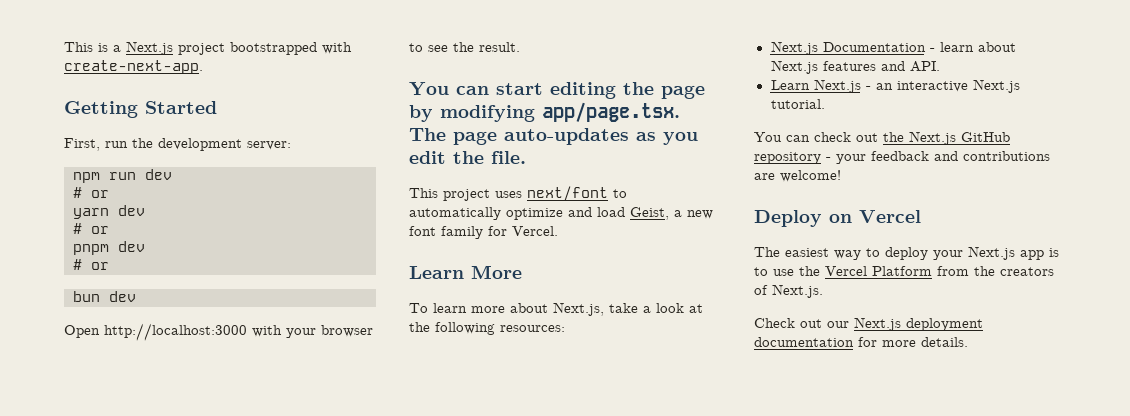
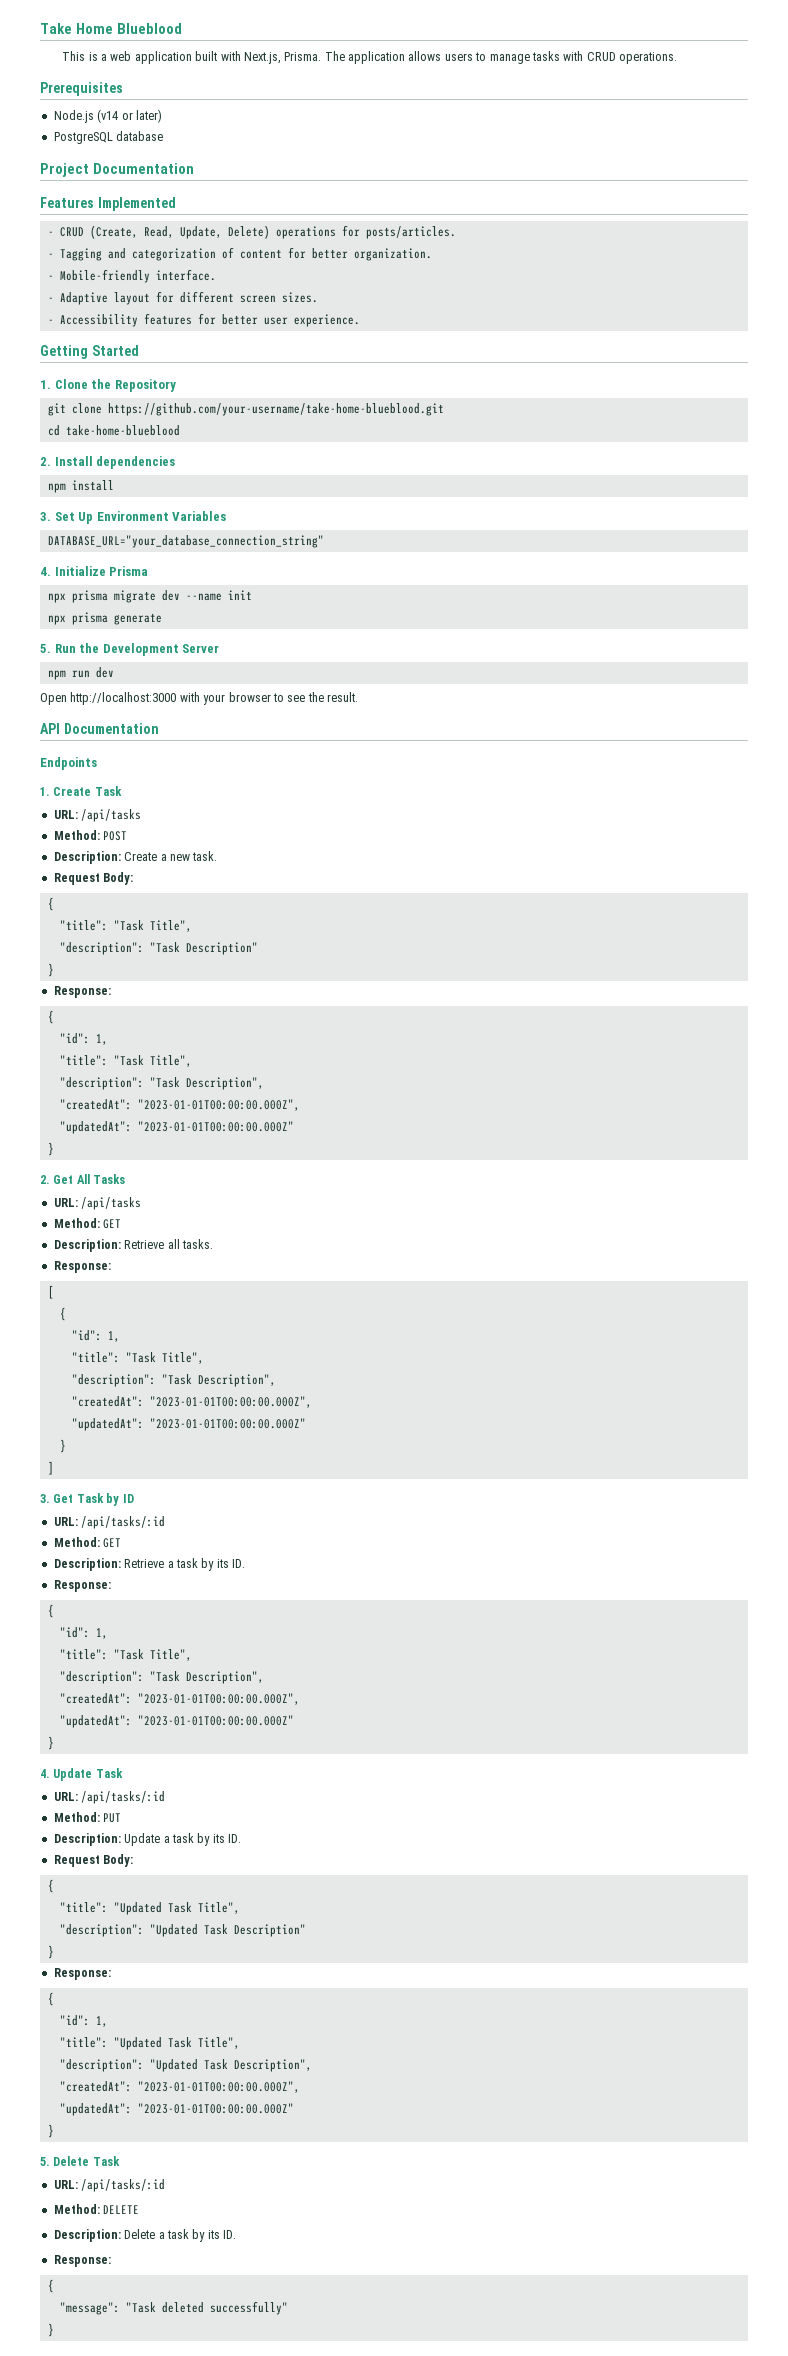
- This is a Next.js project bootstrapped with create-next-app.
+ Take Home Blueblood
+ This is a web application built with Next.js, Prisma. The application allows users to manage tasks with CRUD operations.
+ Prerequisites
+ Node.js (v14 or later)
+ PostgreSQL database
+ Project Documentation
+ Features Implemented
+ - CRUD (Create, Read, Update, Delete) operations for posts/articles.
+ - Tagging and categorization of content for better organization.
+ - Mobile-friendly interface.
+ - Adaptive layout for different screen sizes.
+ - Accessibility features for better user experience.
  Getting Started
- First, run the development server:
+ 1. Clone the Repository
+ git clone https://github.com/your-username/take-home-blueblood.git
+ cd take-home-blueblood
+ 2. Install dependencies
+ npm install
+ 3. Set Up Environment Variables
+ DATABASE_URL="your_database_connection_string"
+ 4. Initialize Prisma
+ npx prisma migrate dev --name init
+ npx prisma generate
+ 5. Run the Development Server
  npm run dev
- # or
- yarn dev
- # or
- pnpm dev
- # or
- bun dev
- You can start editing the page by modifying app/page.tsx. The page auto-updates as you edit the file.
- This project uses next/font to automatically optimize and load Geist, a new font family for Vercel.
- Learn More
- To learn more about Next.js, take a look at the following resources:
- Next.js Documentation - learn about Next.js features and API.
- Learn Next.js - an interactive Next.js tutorial.
- You can check out the Next.js GitHub repository - your feedback and contributions are welcome!
- Deploy on Vercel
- The easiest way to deploy your Next.js app is to use the Vercel Platform from the creators of Next.js.
- Check out our Next.js deployment documentation for more details.
+ API Documentation
+ Endpoints
+ 1. Create Task
+ URL: /api/tasks
+ Method: POST
+ Description: Create a new task.
+ Request Body:
+ {
+ "title": "Task Title",
+ "description": "Task Description"
+ }
+ Response:
+ {
+ "id": 1,
+ "title": "Task Title",
+ "description": "Task Description",
+ "createdAt": "2023-01-01T00:00:00.000Z",
+ "updatedAt": "2023-01-01T00:00:00.000Z"
+ }
+ 2. Get All Tasks
+ URL: /api/tasks
+ Method: GET
+ Description: Retrieve all tasks.
+ Response:
+ [
+ {
+ "id": 1,
+ "title": "Task Title",
+ "description": "Task Description",
+ "createdAt": "2023-01-01T00:00:00.000Z",
+ "updatedAt": "2023-01-01T00:00:00.000Z"
+ }
+ ]
+ 3. Get Task by ID
+ URL: /api/tasks/:id
+ Method: GET
+ Description: Retrieve a task by its ID.
+ Response:
+ {
+ "id": 1,
+ "title": "Task Title",
+ "description": "Task Description",
+ "createdAt": "2023-01-01T00:00:00.000Z",
+ "updatedAt": "2023-01-01T00:00:00.000Z"
+ }
+ 4. Update Task
+ URL: /api/tasks/:id
+ Method: PUT
+ Description: Update a task by its ID.
+ Request Body:
+ {
+ "title": "Updated Task Title",
+ "description": "Updated Task Description"
+ }
+ Response:
+ {
+ "id": 1,
+ "title": "Updated Task Title",
+ "description": "Updated Task Description",
+ "createdAt": "2023-01-01T00:00:00.000Z",
+ "updatedAt": "2023-01-01T00:00:00.000Z"
+ }
+ 5. Delete Task
+ URL: /api/tasks/:id
+ Method: DELETE
+ Description: Delete a task by its ID.
+ Response:
+ {
+ "message": "Task deleted successfully"
+ }

